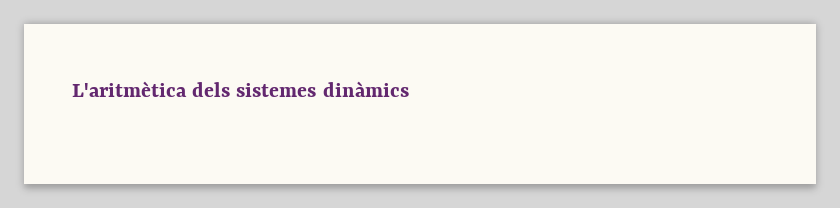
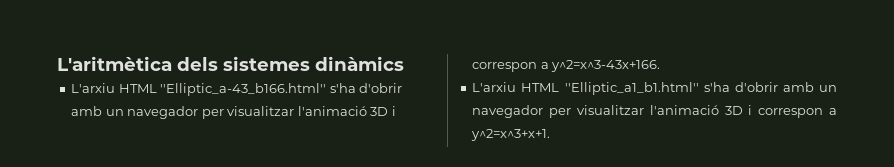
+ L'arxiu HTML ''Elliptic_a-43_b166.html'' s'ha d'obrir amb un navegador per visualitzar l'animació 3D i correspon a y^2=x^3-43x+166.
+ L'arxiu HTML ''Elliptic_a1_b1.html'' s'ha d'obrir amb un navegador per visualitzar l'animació 3D i correspon a y^2=x^3+x+1.

